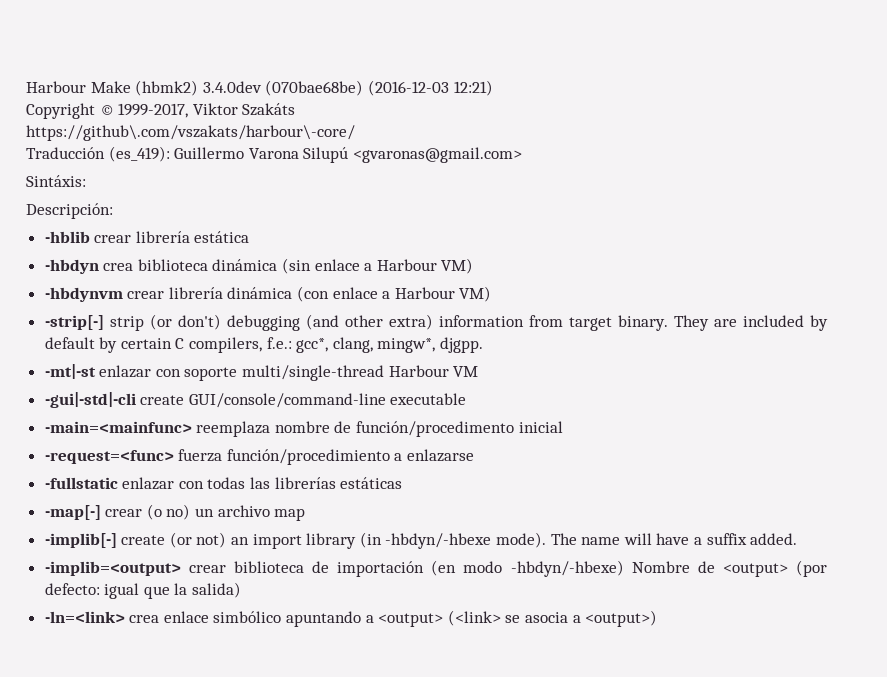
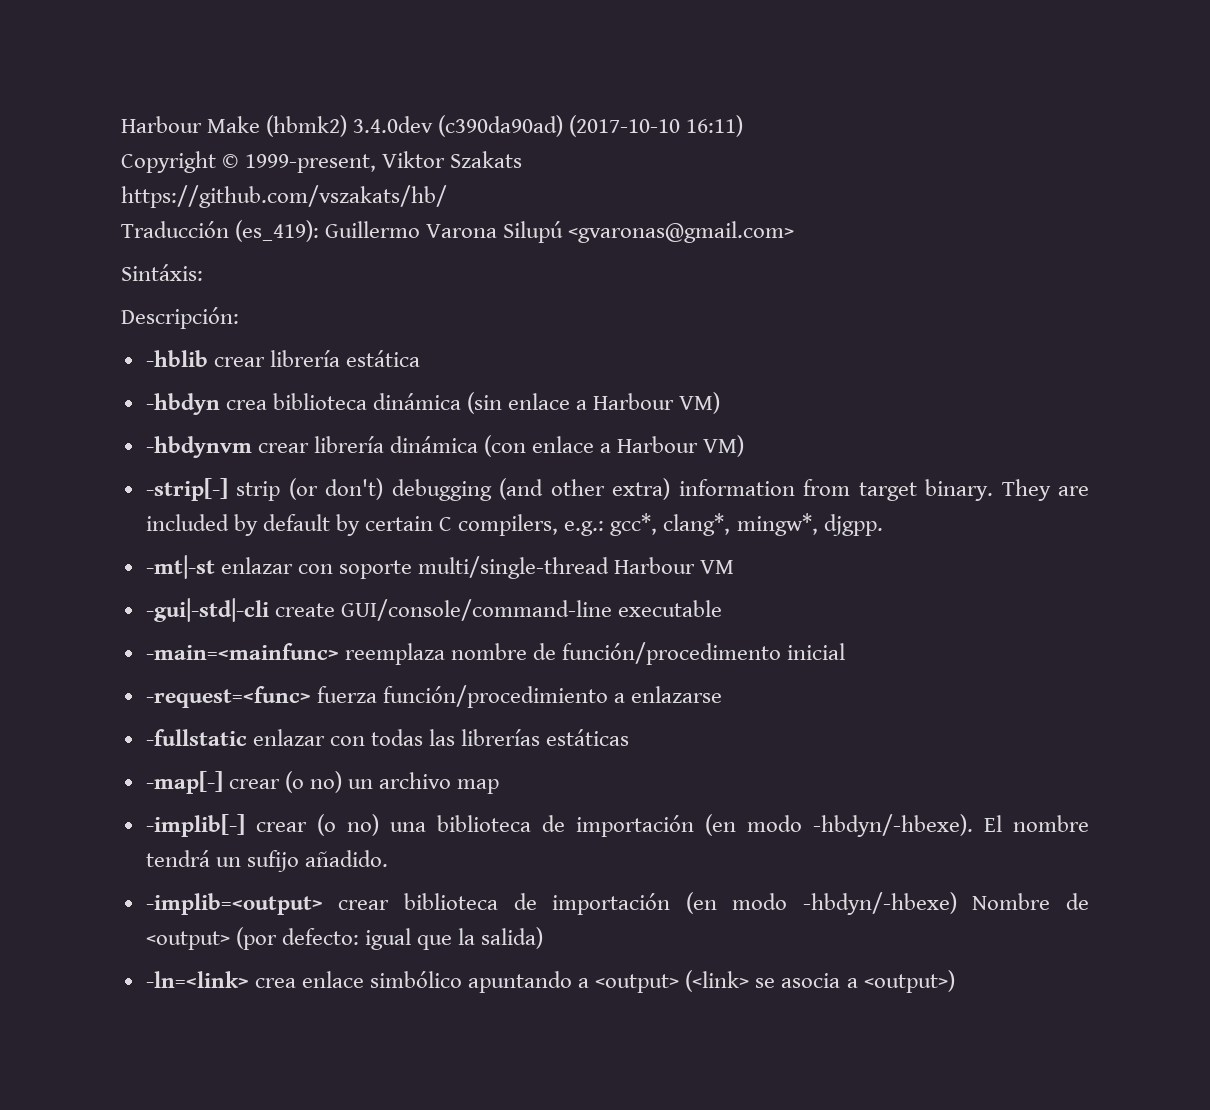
- Harbour Make (hbmk2) 3.4.0dev (070bae68be) (2016-12-03 12:21)
+ Harbour Make (hbmk2) 3.4.0dev (c390da90ad) (2017-10-10 16:11)
- Copyright © 1999-2017, Viktor Szakáts
- https://github\.com/vszakats/harbour\-core/
+ Copyright © 1999-present, Viktor Szakats
+ https://github.com/vszakats/hb/
- They are included by default by certain C compilers, f.e.: gcc*, clang, mingw*, djgpp.
+ They are included by default by certain C compilers, e.g.: gcc*, clang*, mingw*, djgpp.
- -implib[-] create (or not) an import library (in -hbdyn/-hbexe mode). The name will have a suffix added.
+ -implib[-] crear (o no) una biblioteca de importación (en modo -hbdyn/-hbexe). El nombre tendrá un sufijo añadido.

